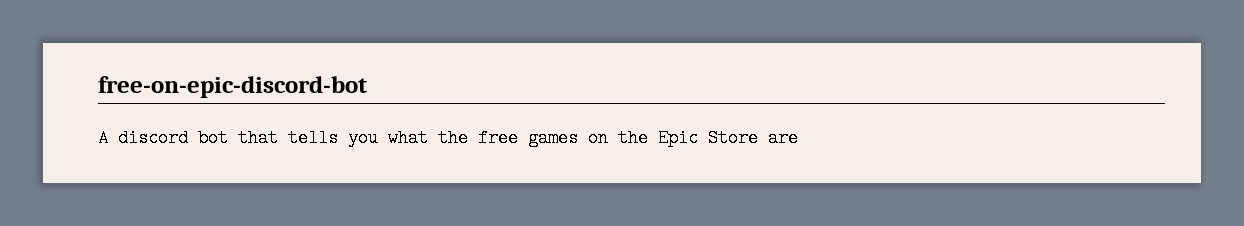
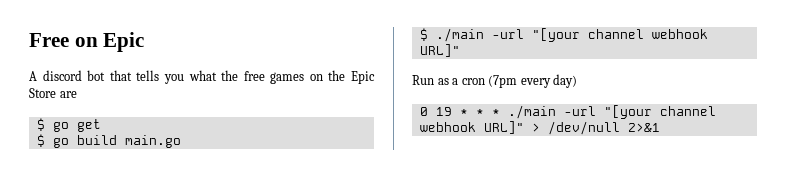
- free-on-epic-discord-bot
+ Free on Epic
+ $ go get
+ $ go build main.go
+ $ ./main -url "[your channel webhook URL]"
+ Run as a cron (7pm every day)
+ 0 19 * * * ./main -url "[your channel webhook URL]" > /dev/null 2>&1

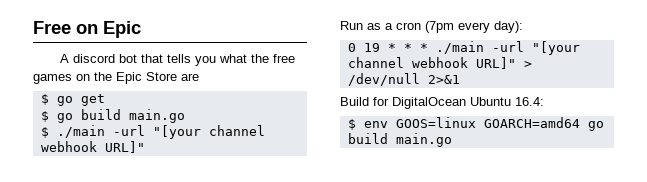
- Run as a cron (7pm every day)
+ Run as a cron (7pm every day):
+ Build for DigitalOcean Ubuntu 16.4:
+ $ env GOOS=linux GOARCH=amd64 go build main.go

